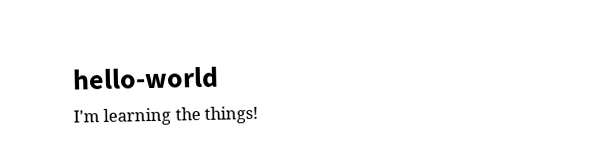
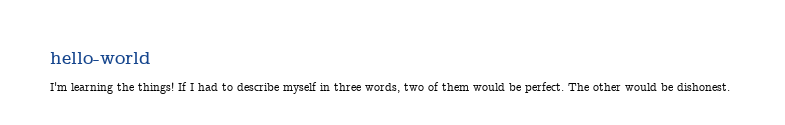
+ If I had to describe myself in three words, two of them would be perfect. The other would be dishonest.

